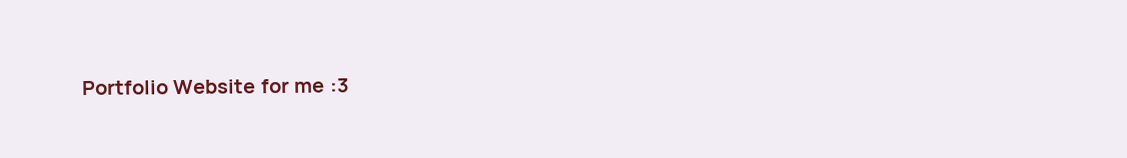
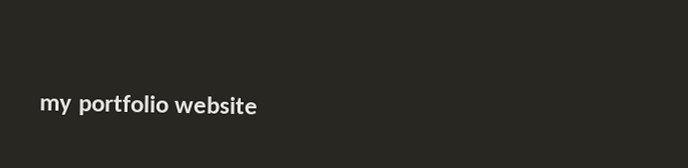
- Portfolio Website for me :3
+ my portfolio website

